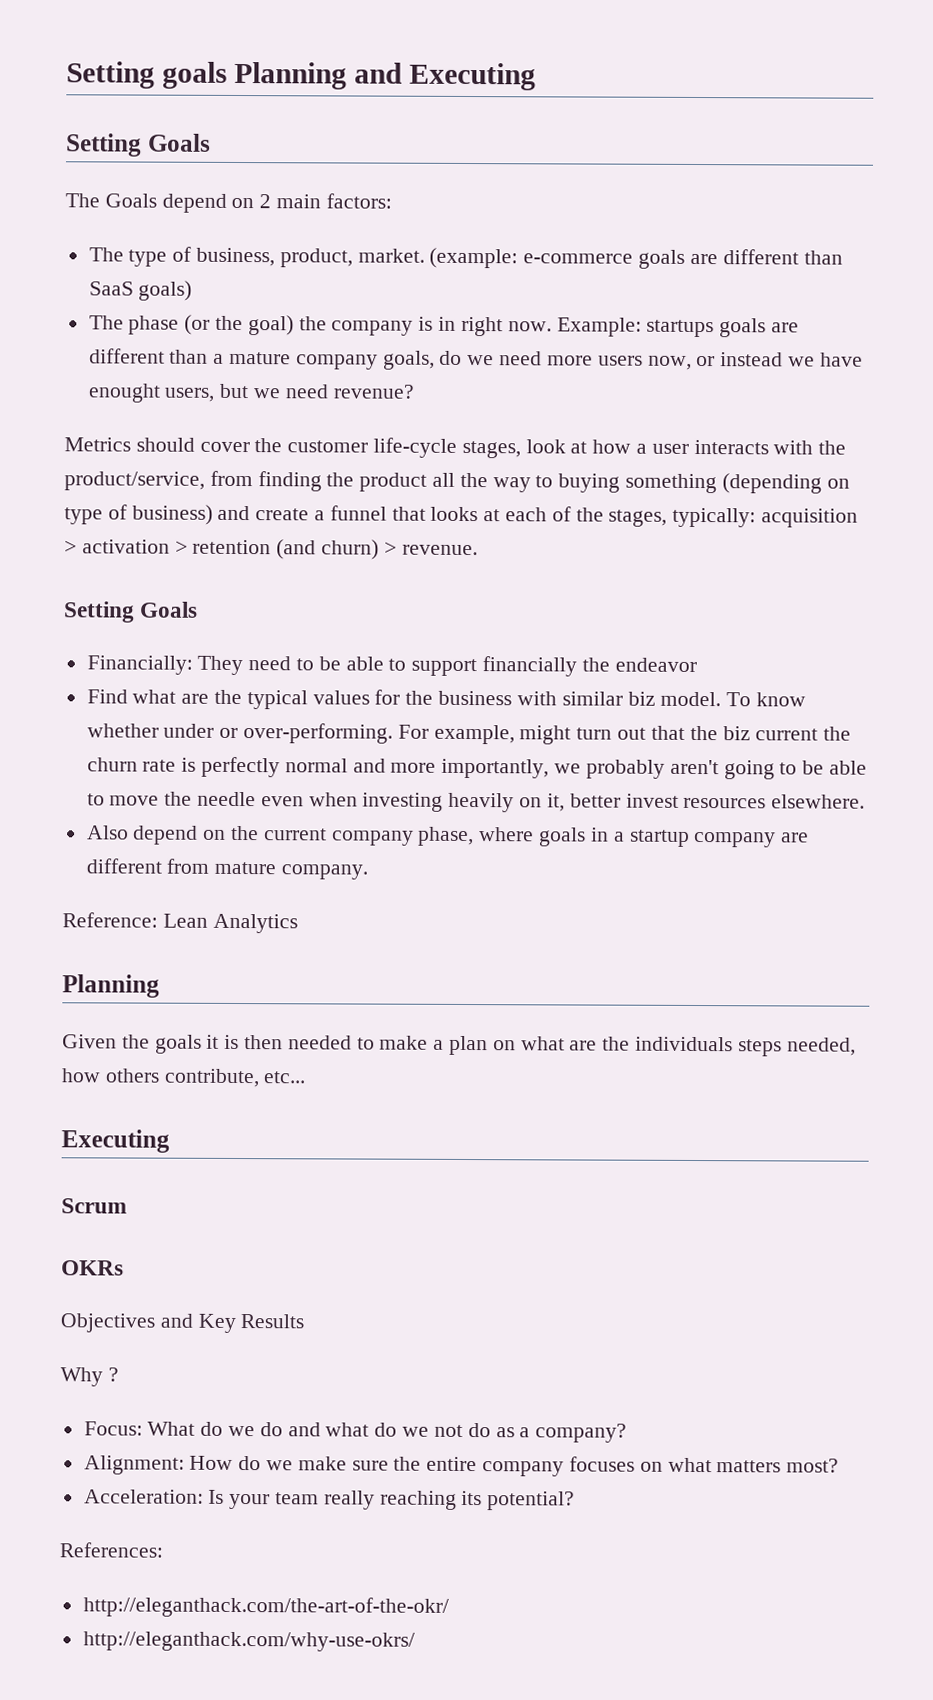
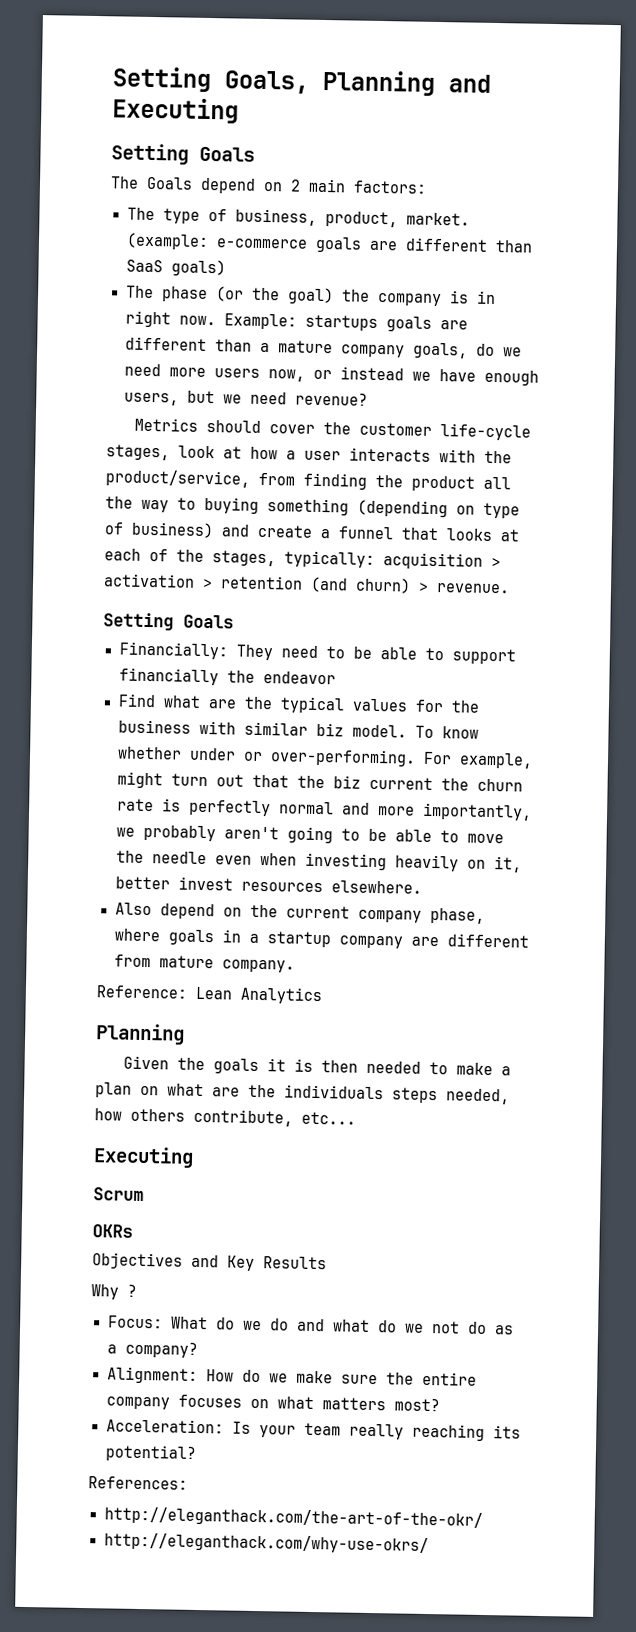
- Setting goals Planning and Executing
+ Setting Goals, Planning and Executing
- Example: startups goals are different than a mature company goals, do we need more users now, or instead we have enought users, but we need revenue?
+ Example: startups goals are different than a mature company goals, do we need more users now, or instead we have enough users, but we need revenue?

